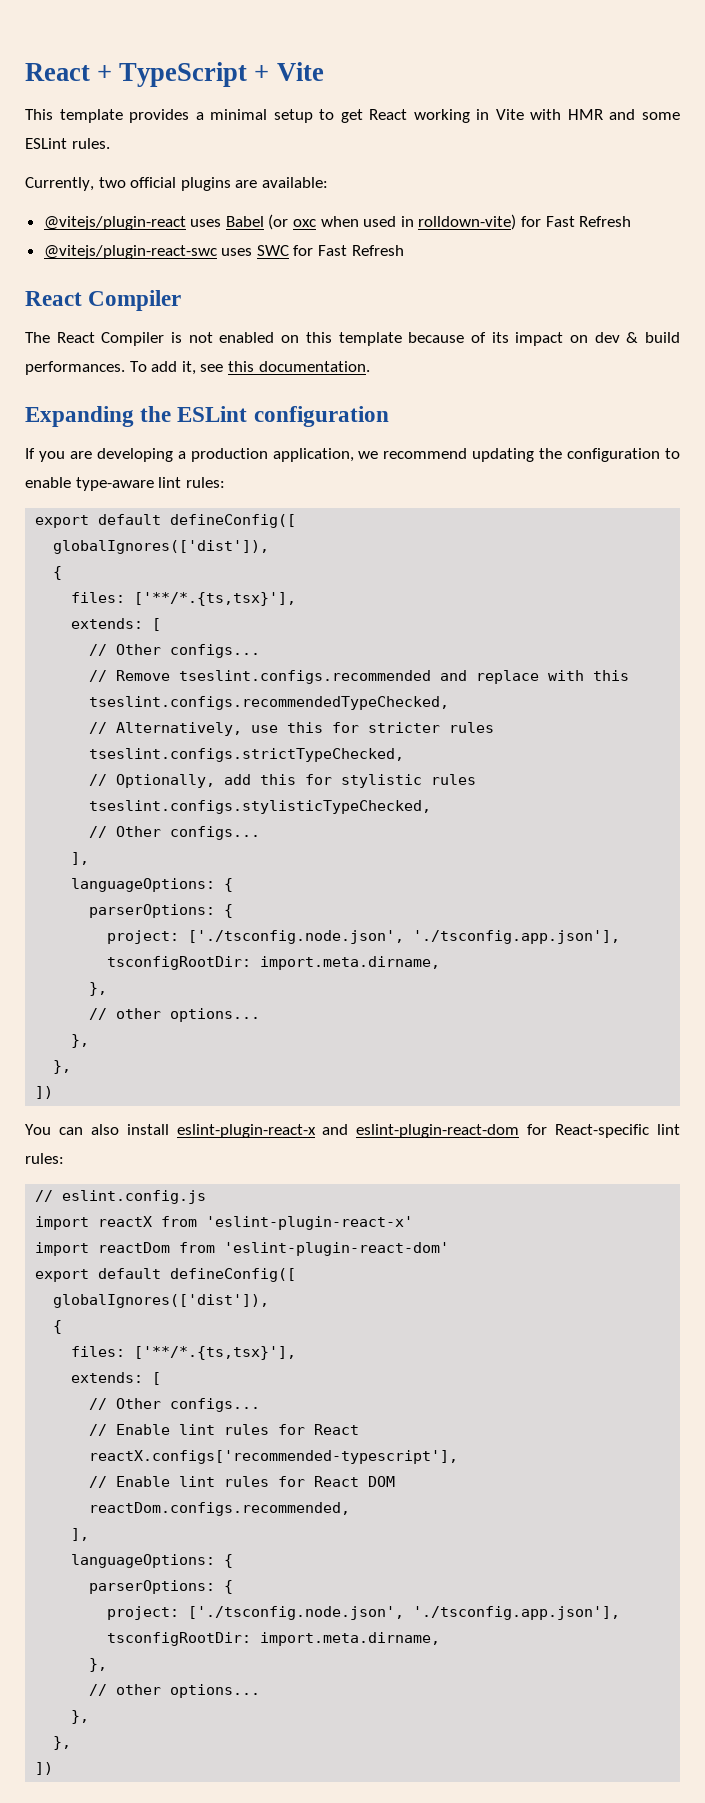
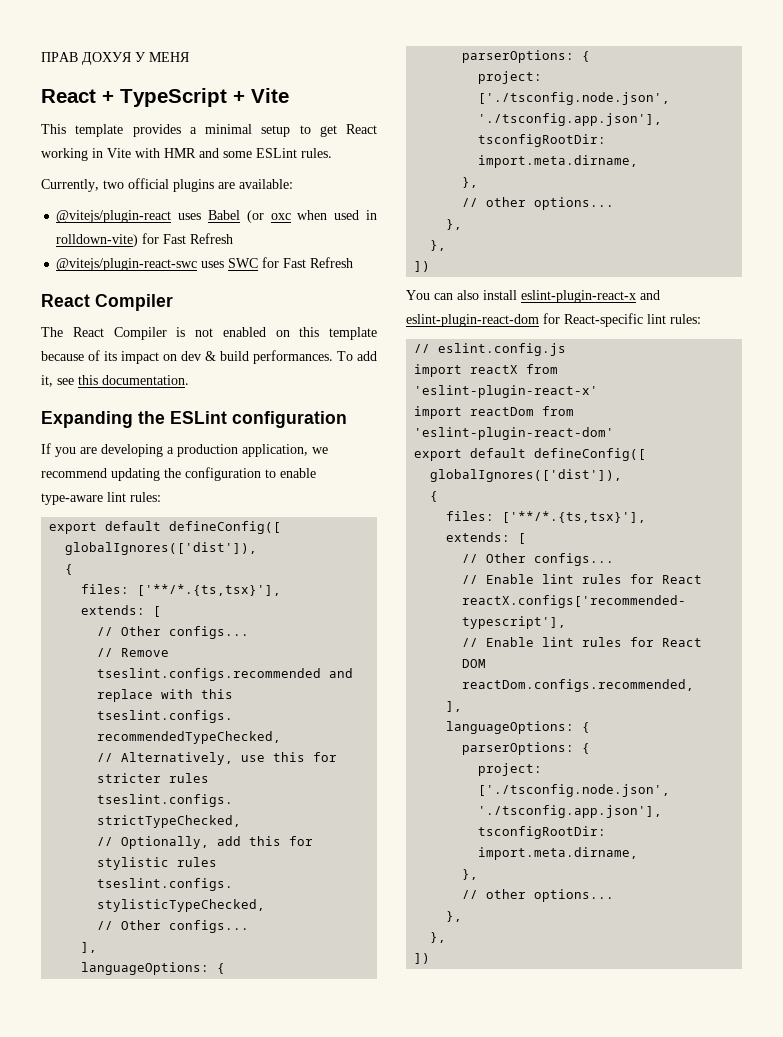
+ ПРАВ ДОХУЯ У МЕНЯ

